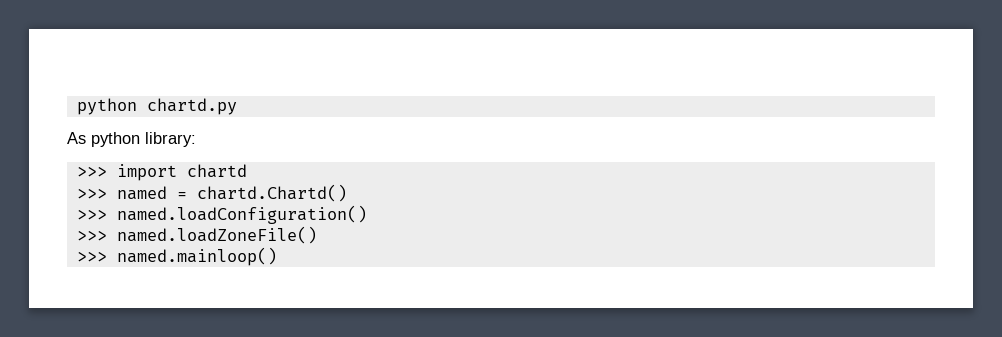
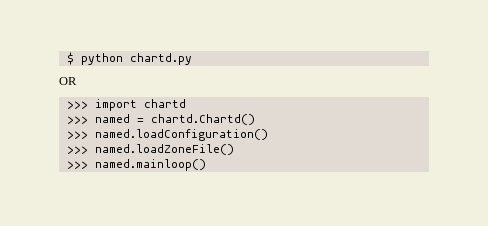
- python chartd.py
+ $ python chartd.py
- As python library:
+ OR

